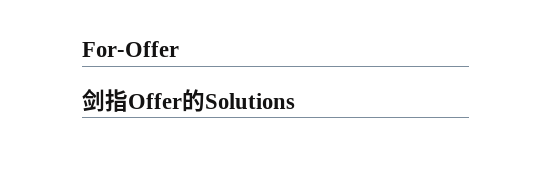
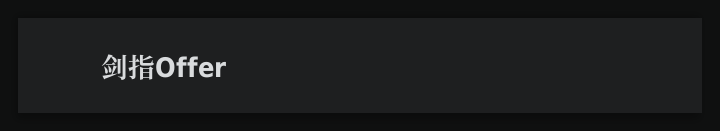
- For-Offer
- 剑指Offer的Solutions
+ 剑指Offer

